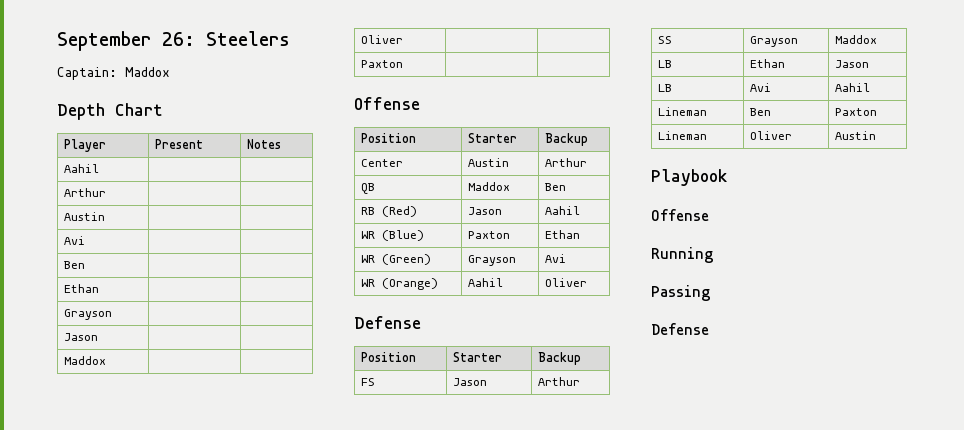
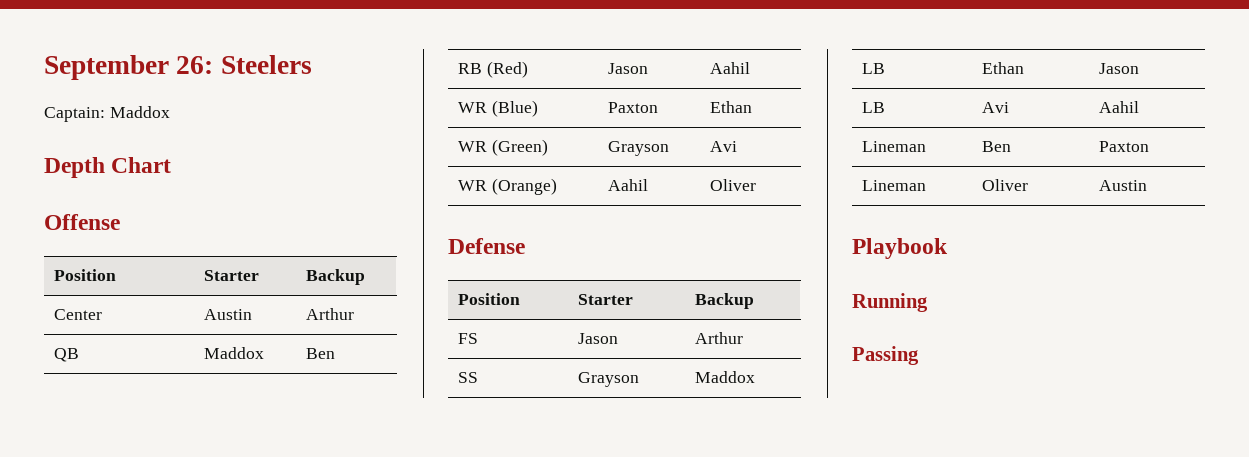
- Player | Present | Notes
- Aahil | |
- Arthur | |
- Austin | |
- Avi | |
- Ben | |
- Ethan | |
- Grayson | |
- Jason | |
- Maddox | |
- Oliver | |
- Paxton | |
  Playbook
- Offense
  Passing
- Defense

